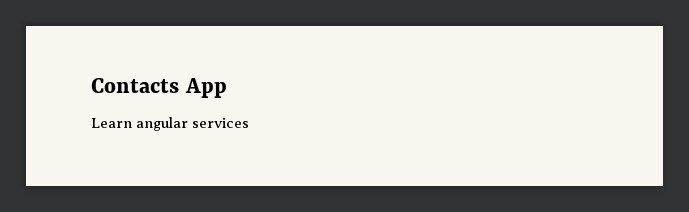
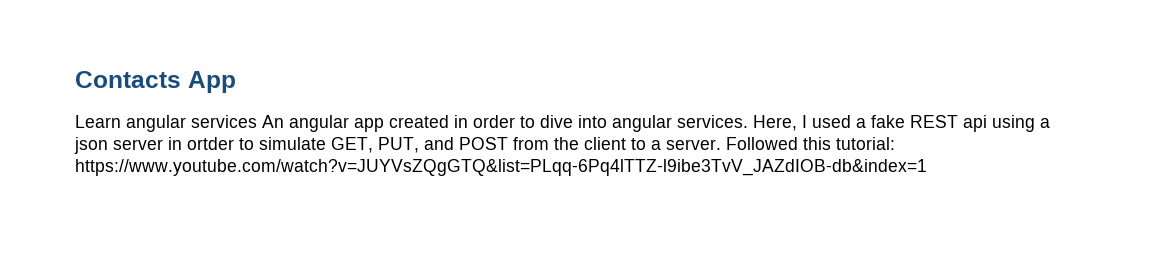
- Learn angular services
+ Learn angular services An angular app created in order to dive into angular services. Here, I used a fake REST api using a json server in ortder to simulate GET, PUT, and POST from the client to a server. Followed this tutorial: https://www.youtube.com/watch?v=JUYVsZQgGTQ&list=PLqq-6Pq4lTTZ-l9ibe3TvV_JAZdIOB-db&index=1

